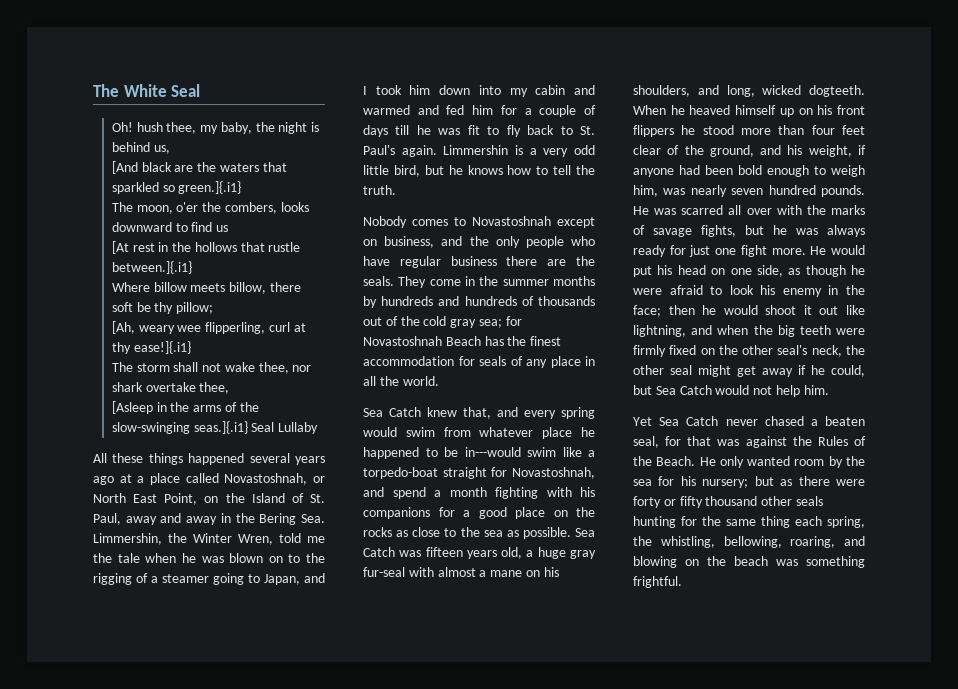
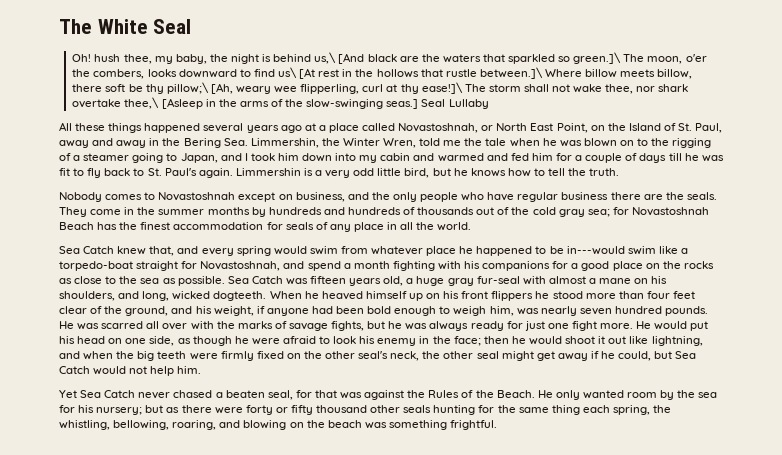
- Oh! hush thee, my baby, the night is behind us,
- [And black are the waters that sparkled so green.]{.i1}
- The moon, o'er the combers, looks downward to find us
- [At rest in the hollows that rustle between.]{.i1}
- Where billow meets billow, there soft be thy pillow;
- [Ah, weary wee flipperling, curl at thy ease!]{.i1}
- The storm shall not wake thee, nor shark overtake thee,
- [Asleep in the arms of the slow-swinging seas.]{.i1} Seal Lullaby
+ Oh! hush thee, my baby, the night is behind us,\ [And black are the waters that sparkled so green.]\ The moon, o'er the combers, looks downward to find us\ [At rest in the hollows that rustle between.]\ Where billow meets billow, there soft be thy pillow;\ [Ah, weary wee flipperling, curl at thy ease!]\ The storm shall not wake thee, nor shark overtake thee,\ [Asleep in the arms of the slow-swinging seas.] Seal Lullaby

